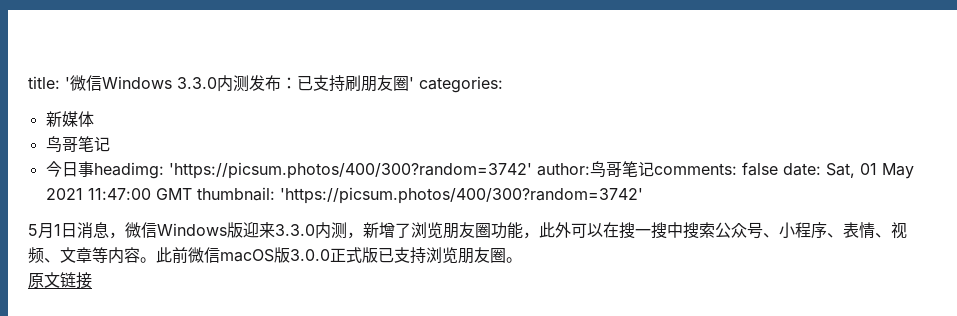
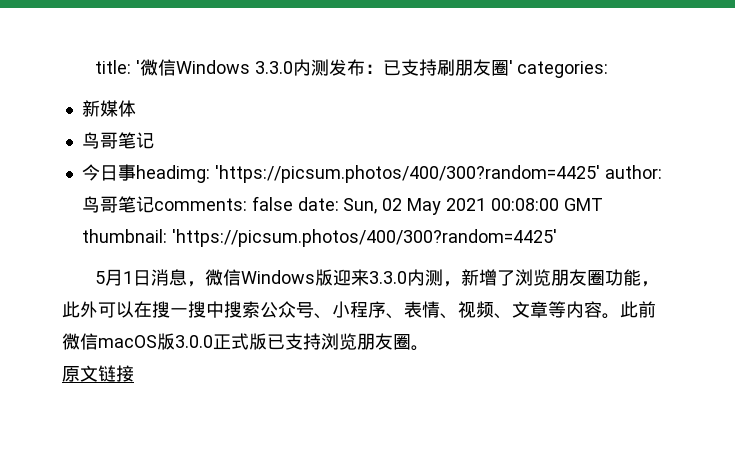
- 今日事headimg: 'https://picsum.photos/400/300?random=3742' author:鸟哥笔记comments: false date: Sat, 01 May 2021 11:47:00 GMT thumbnail: 'https://picsum.photos/400/300?random=3742'
+ 今日事headimg: 'https://picsum.photos/400/300?random=4425' author:鸟哥笔记comments: false date: Sun, 02 May 2021 00:08:00 GMT thumbnail: 'https://picsum.photos/400/300?random=4425'

